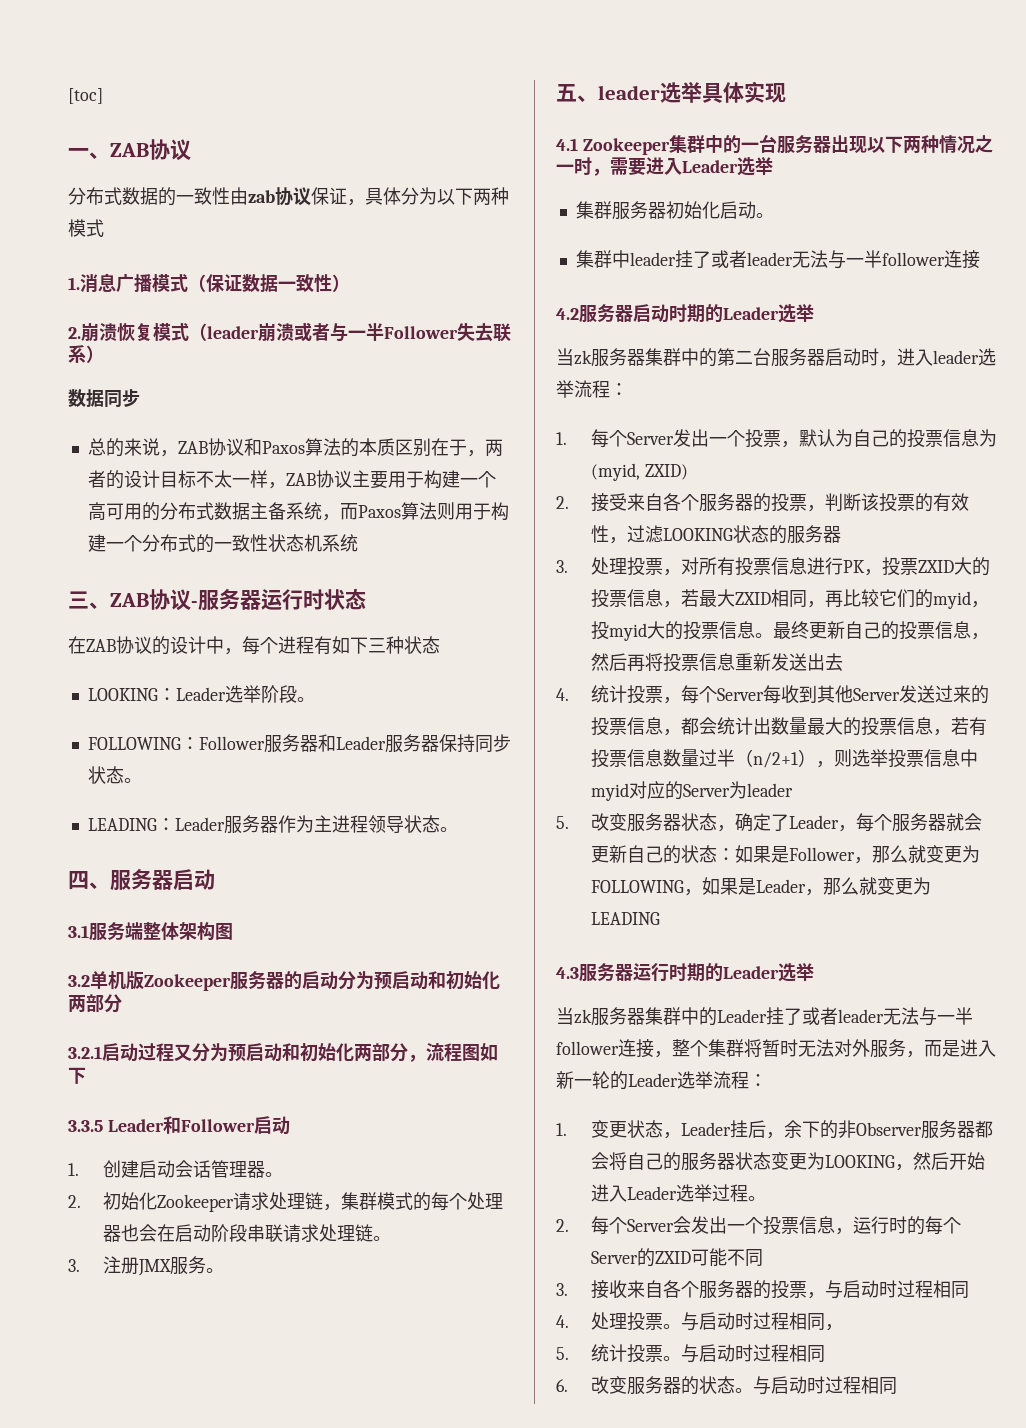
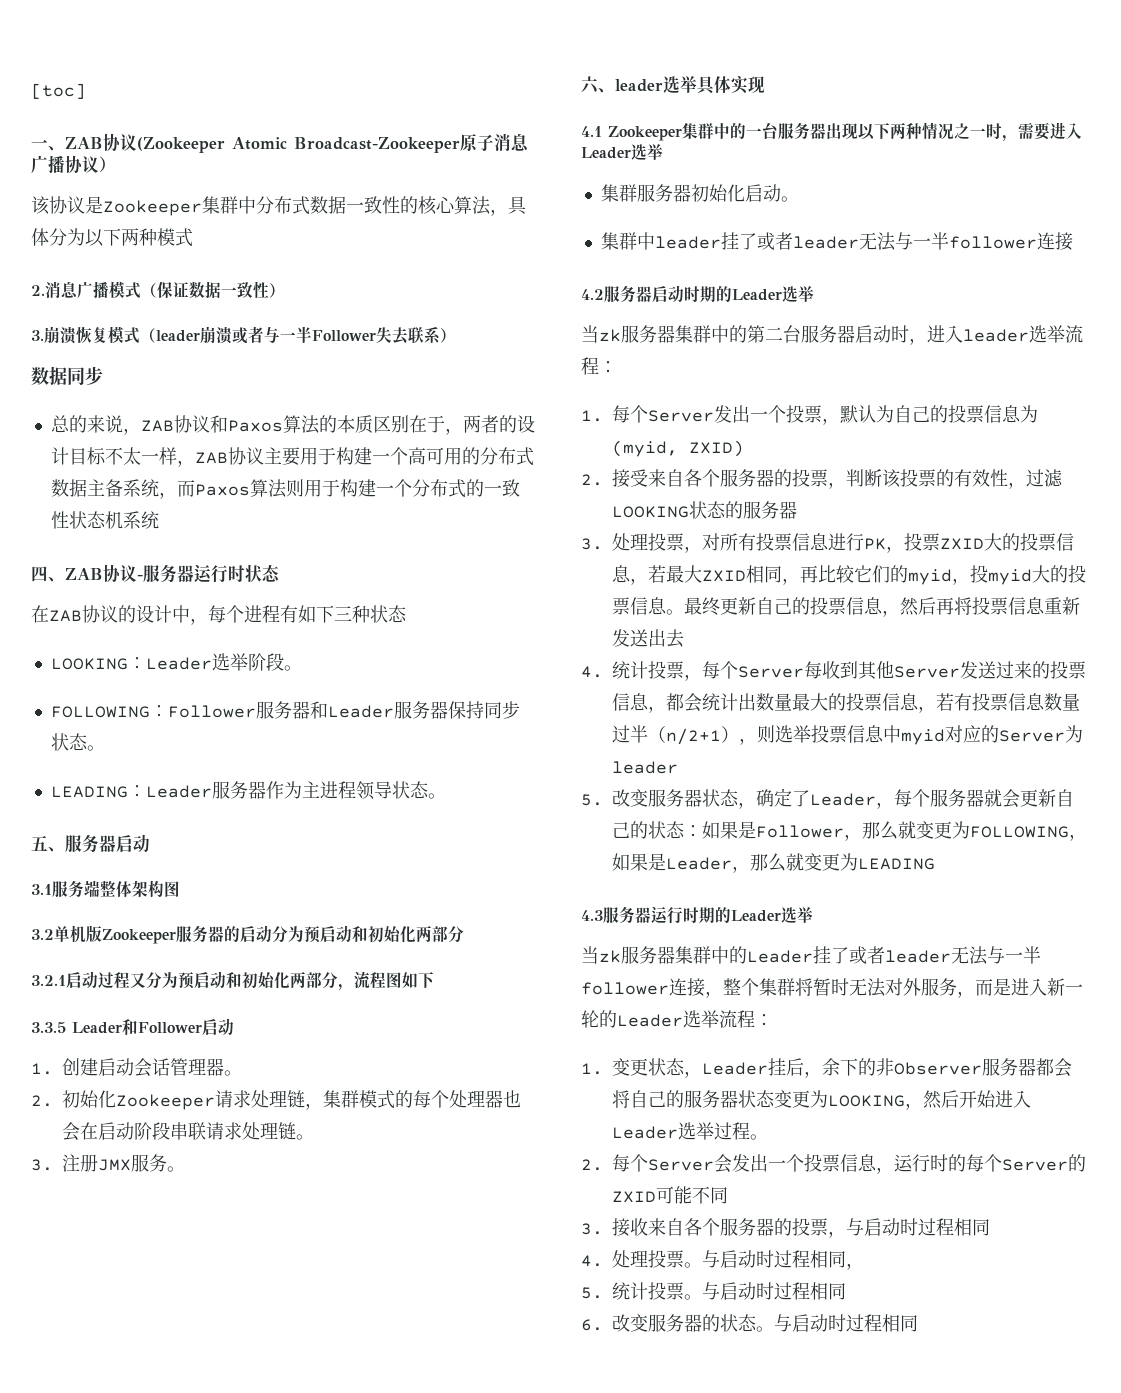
- 一、ZAB协议
- 分布式数据的一致性由zab协议保证，具体分为以下两种模式
+ 一、ZAB协议(Zookeeper Atomic Broadcast-Zookeeper原⼦消息⼴播协议）
+ 该协议是Zookeeper集群中分布式数据一致性的核⼼算法，具体分为以下两种模式
- 1.消息广播模式（保证数据一致性）
+ 2.消息广播模式（保证数据一致性）
- 2.崩溃恢复模式（leader崩溃或者与一半Follower失去联系）
+ 3.崩溃恢复模式（leader崩溃或者与一半Follower失去联系）
- 三、ZAB协议-服务器运行时状态
+ 四、ZAB协议-服务器运行时状态
- 四、服务器启动
+ 五、服务器启动
- 五、leader选举具体实现
+ 六、leader选举具体实现

